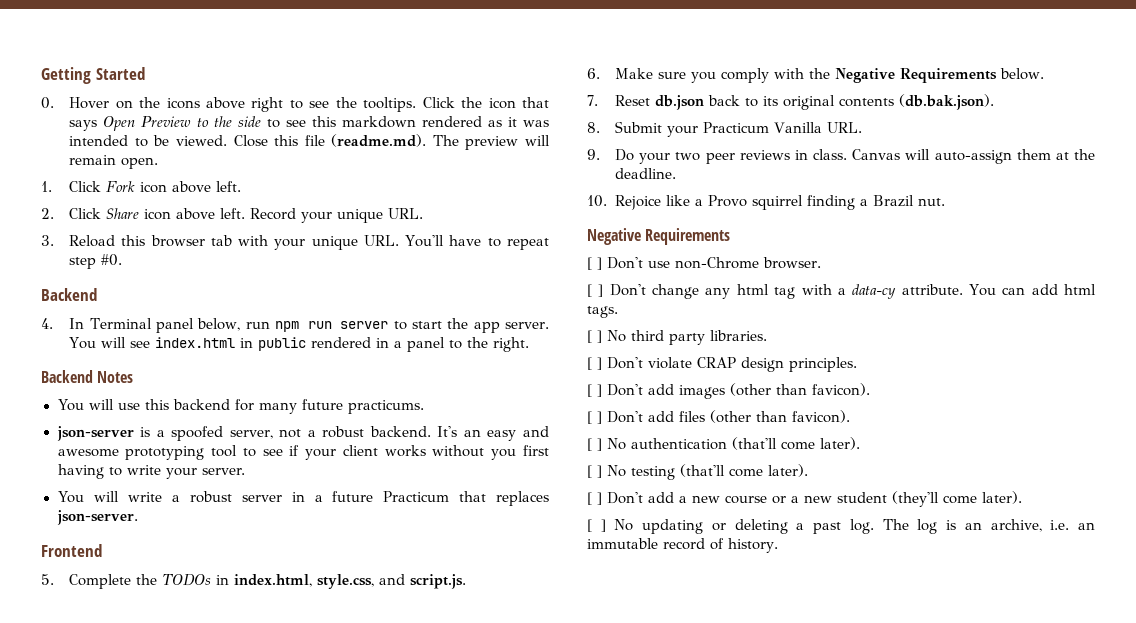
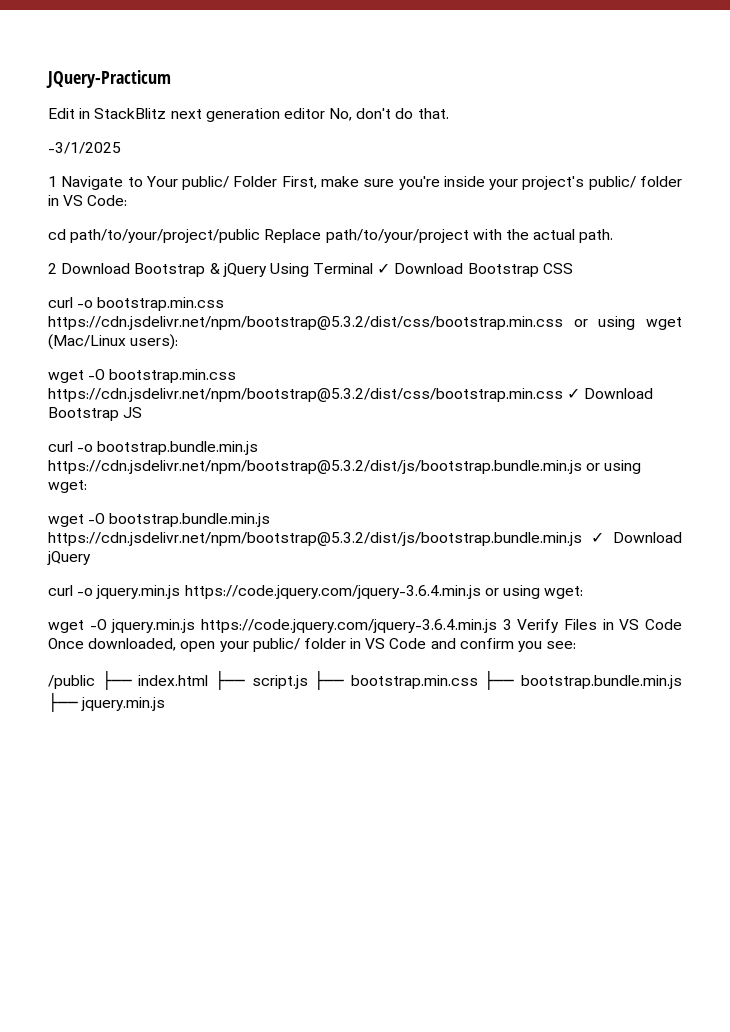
- Getting Started
- 0. Hover on the icons above right to see the tooltips. Click the icon that says Open Preview to the side to see this markdown rendered as it was intended to be viewed. Close this file (readme.md). The preview will remain open.
- 1. Click Fork icon above left.
- 2. Click Share icon above left. Record your unique URL.
- 3. Reload this browser tab with your unique URL. You'll have to repeat step #0.
- Backend
- 4. In Terminal panel below, run npm run server to start the app server. You will see index.html in public rendered in a panel to the right.
- Backend Notes
- You will use this backend for many future practicums.
- json-server is a spoofed server, not a robust backend. It's an easy and awesome prototyping tool to see if your client works without you first having to write your server.
- You will write a robust server in a future Practicum that replaces json-server.
- Frontend
- 5. Complete the TODOs in index.html, style.css, and script.js.
- 6. Make sure you comply with the Negative Requirements below.
- 7. Reset db.json back to its original contents (db.bak.json).
- 8. Submit your Practicum Vanilla URL.
- 9. Do your two peer reviews in class. Canvas will auto-assign them at the deadline.
- 10. Rejoice like a Provo squirrel finding a Brazil nut.
- Negative Requirements
- [ ] Don't use non-Chrome browser.
- [ ] Don't change any html tag with a data-cy attribute. You can add html tags.
- [ ] No third party libraries.
- [ ] Don't violate CRAP design principles.
- [ ] Don't add images (other than favicon).
- [ ] Don't add files (other than favicon).
- [ ] No authentication (that'll come later).
- [ ] No testing (that'll come later).
- [ ] Don't add a new course or a new student (they'll come later).
- [ ] No updating or deleting a past log. The log is an archive, i.e. an immutable record of history.
+ JQuery-Practicum
+ Edit in StackBlitz next generation editor No, don't do that.
+ -3/1/2025
+ 1 Navigate to Your public/ Folder First, make sure you're inside your project's public/ folder in VS Code:
+ cd path/to/your/project/public Replace path/to/your/project with the actual path.
+ 2 Download Bootstrap & jQuery Using Terminal ✓ Download Bootstrap CSS
+ curl -o bootstrap.min.css https://cdn.jsdelivr.net/npm/bootstrap@5.3.2/dist/css/bootstrap.min.css or using wget (Mac/Linux users):
+ wget -O bootstrap.min.css https://cdn.jsdelivr.net/npm/bootstrap@5.3.2/dist/css/bootstrap.min.css ✓ Download Bootstrap JS
+ curl -o bootstrap.bundle.min.js https://cdn.jsdelivr.net/npm/bootstrap@5.3.2/dist/js/bootstrap.bundle.min.js or using wget:
+ wget -O bootstrap.bundle.min.js https://cdn.jsdelivr.net/npm/bootstrap@5.3.2/dist/js/bootstrap.bundle.min.js ✓ Download jQuery
+ curl -o jquery.min.js https://code.jquery.com/jquery-3.6.4.min.js or using wget:
+ wget -O jquery.min.js https://code.jquery.com/jquery-3.6.4.min.js 3 Verify Files in VS Code Once downloaded, open your public/ folder in VS Code and confirm you see:
+ /public ├── index.html ├── script.js ├── bootstrap.min.css ├── bootstrap.bundle.min.js ├── jquery.min.js

